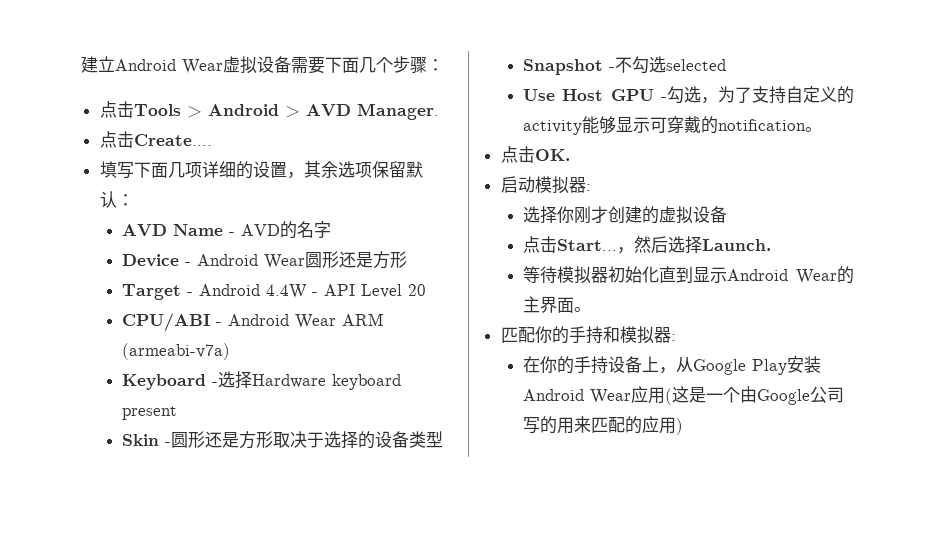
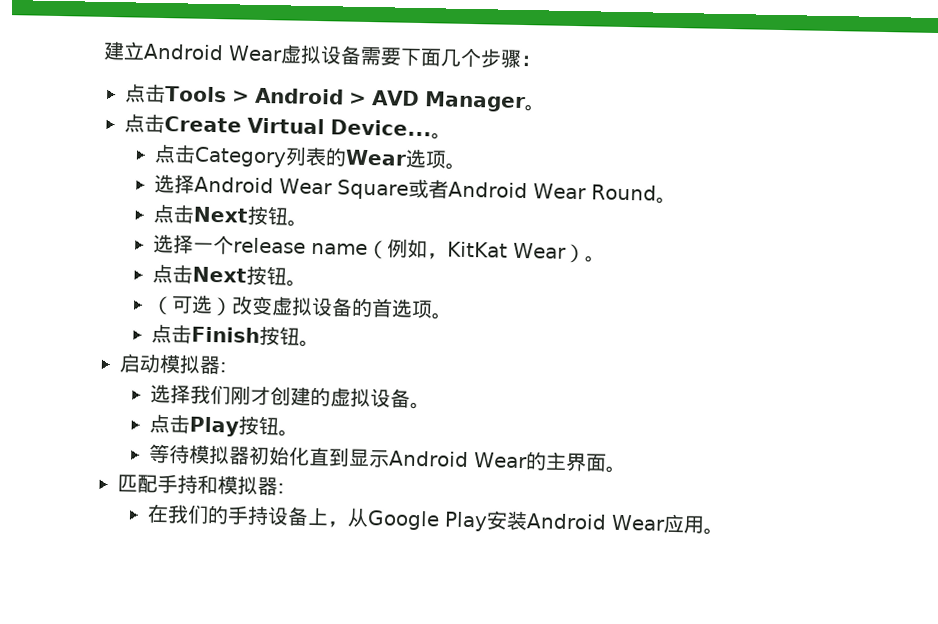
- 点击Tools > Android > AVD Manager.
- 点击Create....
- 填写下面几项详细的设置，其余选项保留默认：
- AVD Name - AVD的名字
- Device - Android Wear圆形还是方形
- Target - Android 4.4W - API Level 20
- CPU/ABI - Android Wear ARM (armeabi-v7a)
- Keyboard -选择Hardware keyboard present
- Skin -圆形还是方形取决于选择的设备类型
- Snapshot -不勾选selected
- Use Host GPU -勾选，为了支持自定义的activity能够显示可穿戴的notification。
- 点击OK.
+ 点击Tools > Android > AVD Manager。
+ 点击Create Virtual Device...。
+ 点击Category列表的Wear选项。
+ 选择Android Wear Square或者Android Wear Round。
+ 点击Next按钮。
+ 选择一个release name（例如，KitKat Wear）。
+ 点击Next按钮。
+ （可选）改变虚拟设备的首选项。
+ 点击Finish按钮。
- 选择你刚才创建的虚拟设备
- 点击Start...，然后选择Launch.
+ 选择我们刚才创建的虚拟设备。
+ 点击Play按钮。
- 匹配你的手持和模拟器:
+ 匹配手持和模拟器:
- 在你的手持设备上，从Google Play安装Android Wear应用(这是一个由Google公司写的用来匹配的应用)
+ 在我们的手持设备上，从Google Play安装Android Wear应用。

